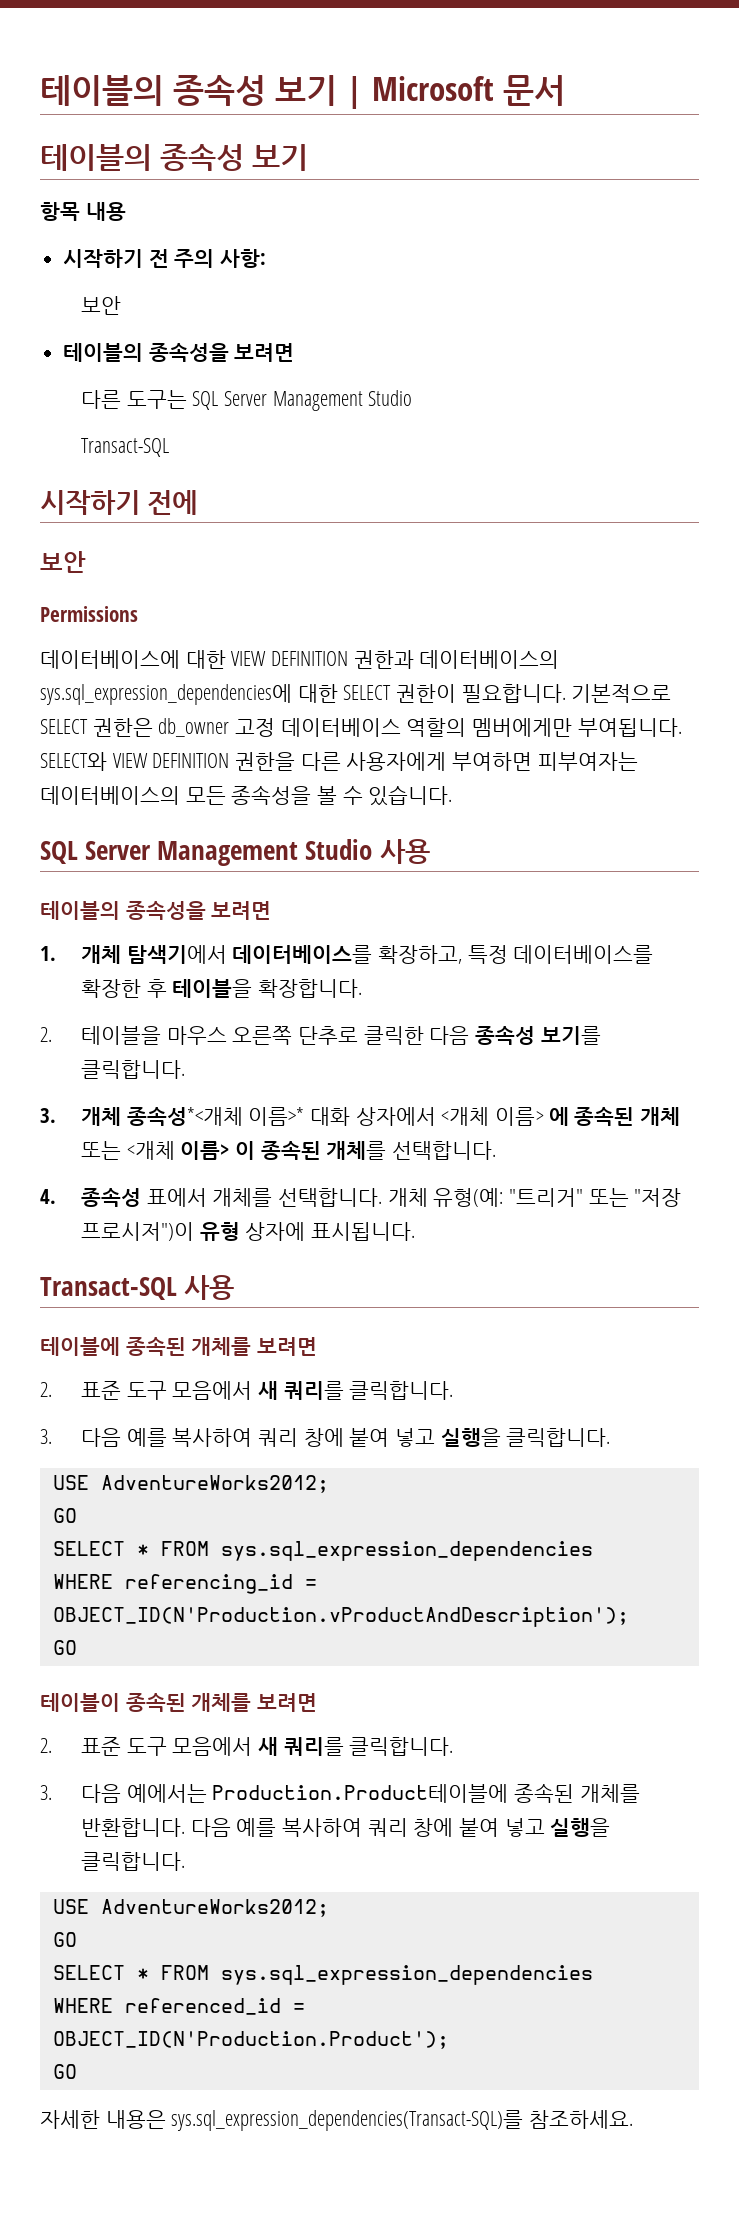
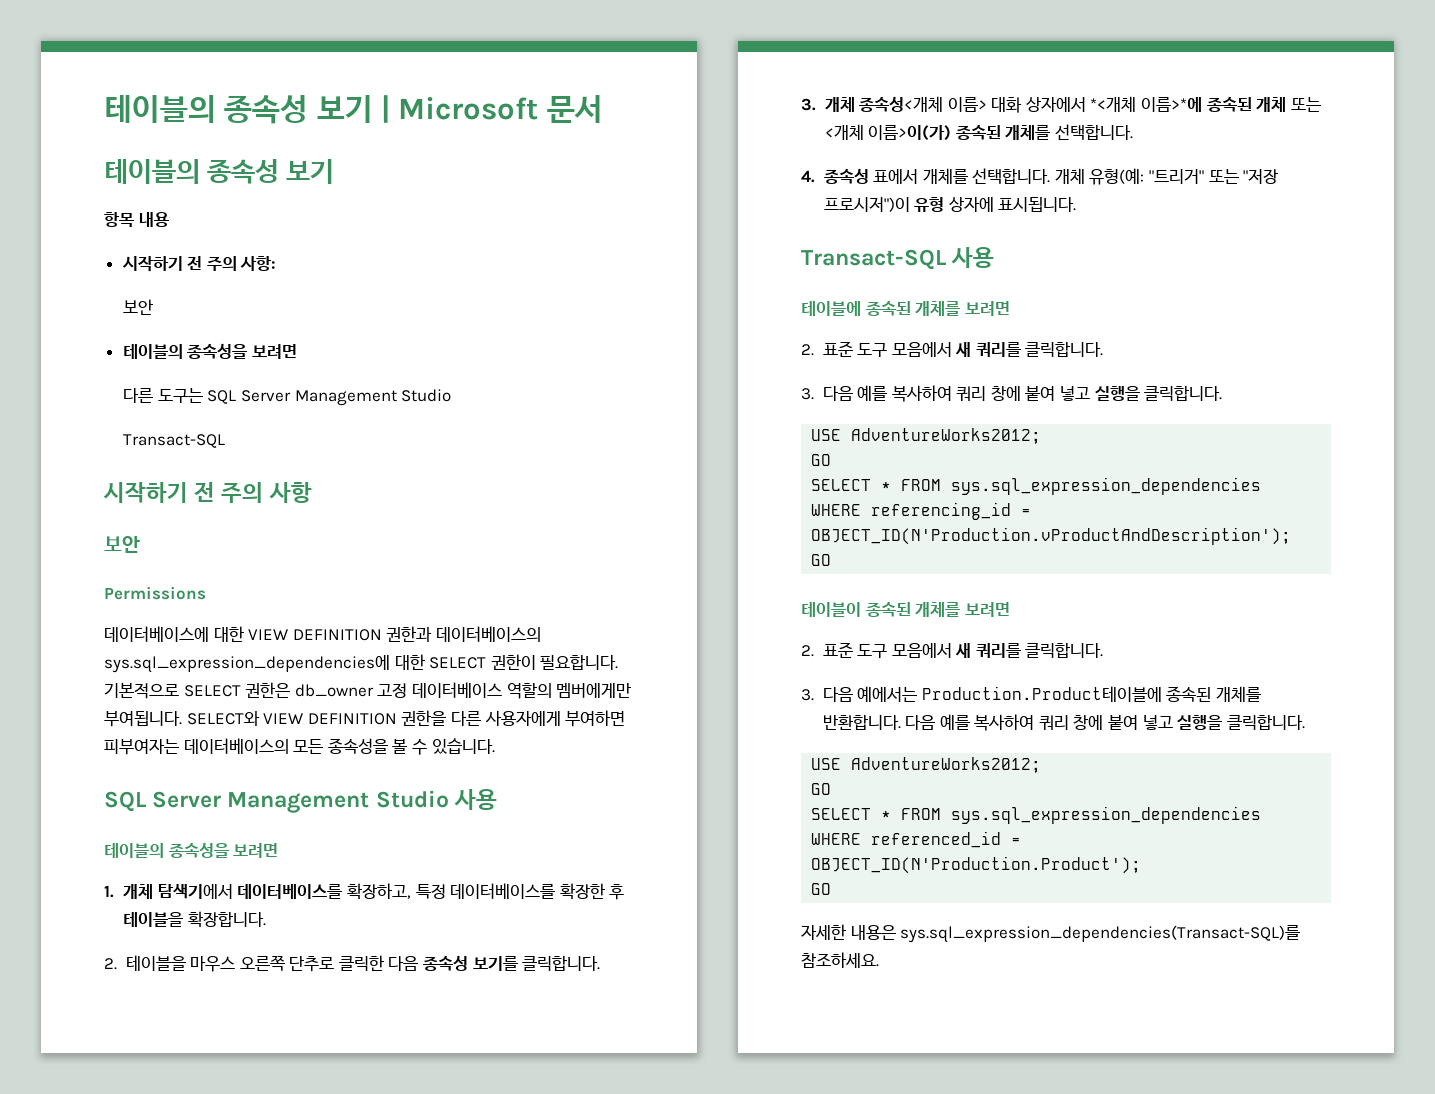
- 시작하기 전에
+ 시작하기 전 주의 사항
- 3. 개체 종속성*<개체 이름>* 대화 상자에서 <개체 이름> 에 종속된 개체 또는 <개체 이름> 이 종속된 개체를 선택합니다.
+ 3. 개체 종속성<개체 이름> 대화 상자에서 *<개체 이름>*에 종속된 개체 또는 <개체 이름>이(가) 종속된 개체를 선택합니다.

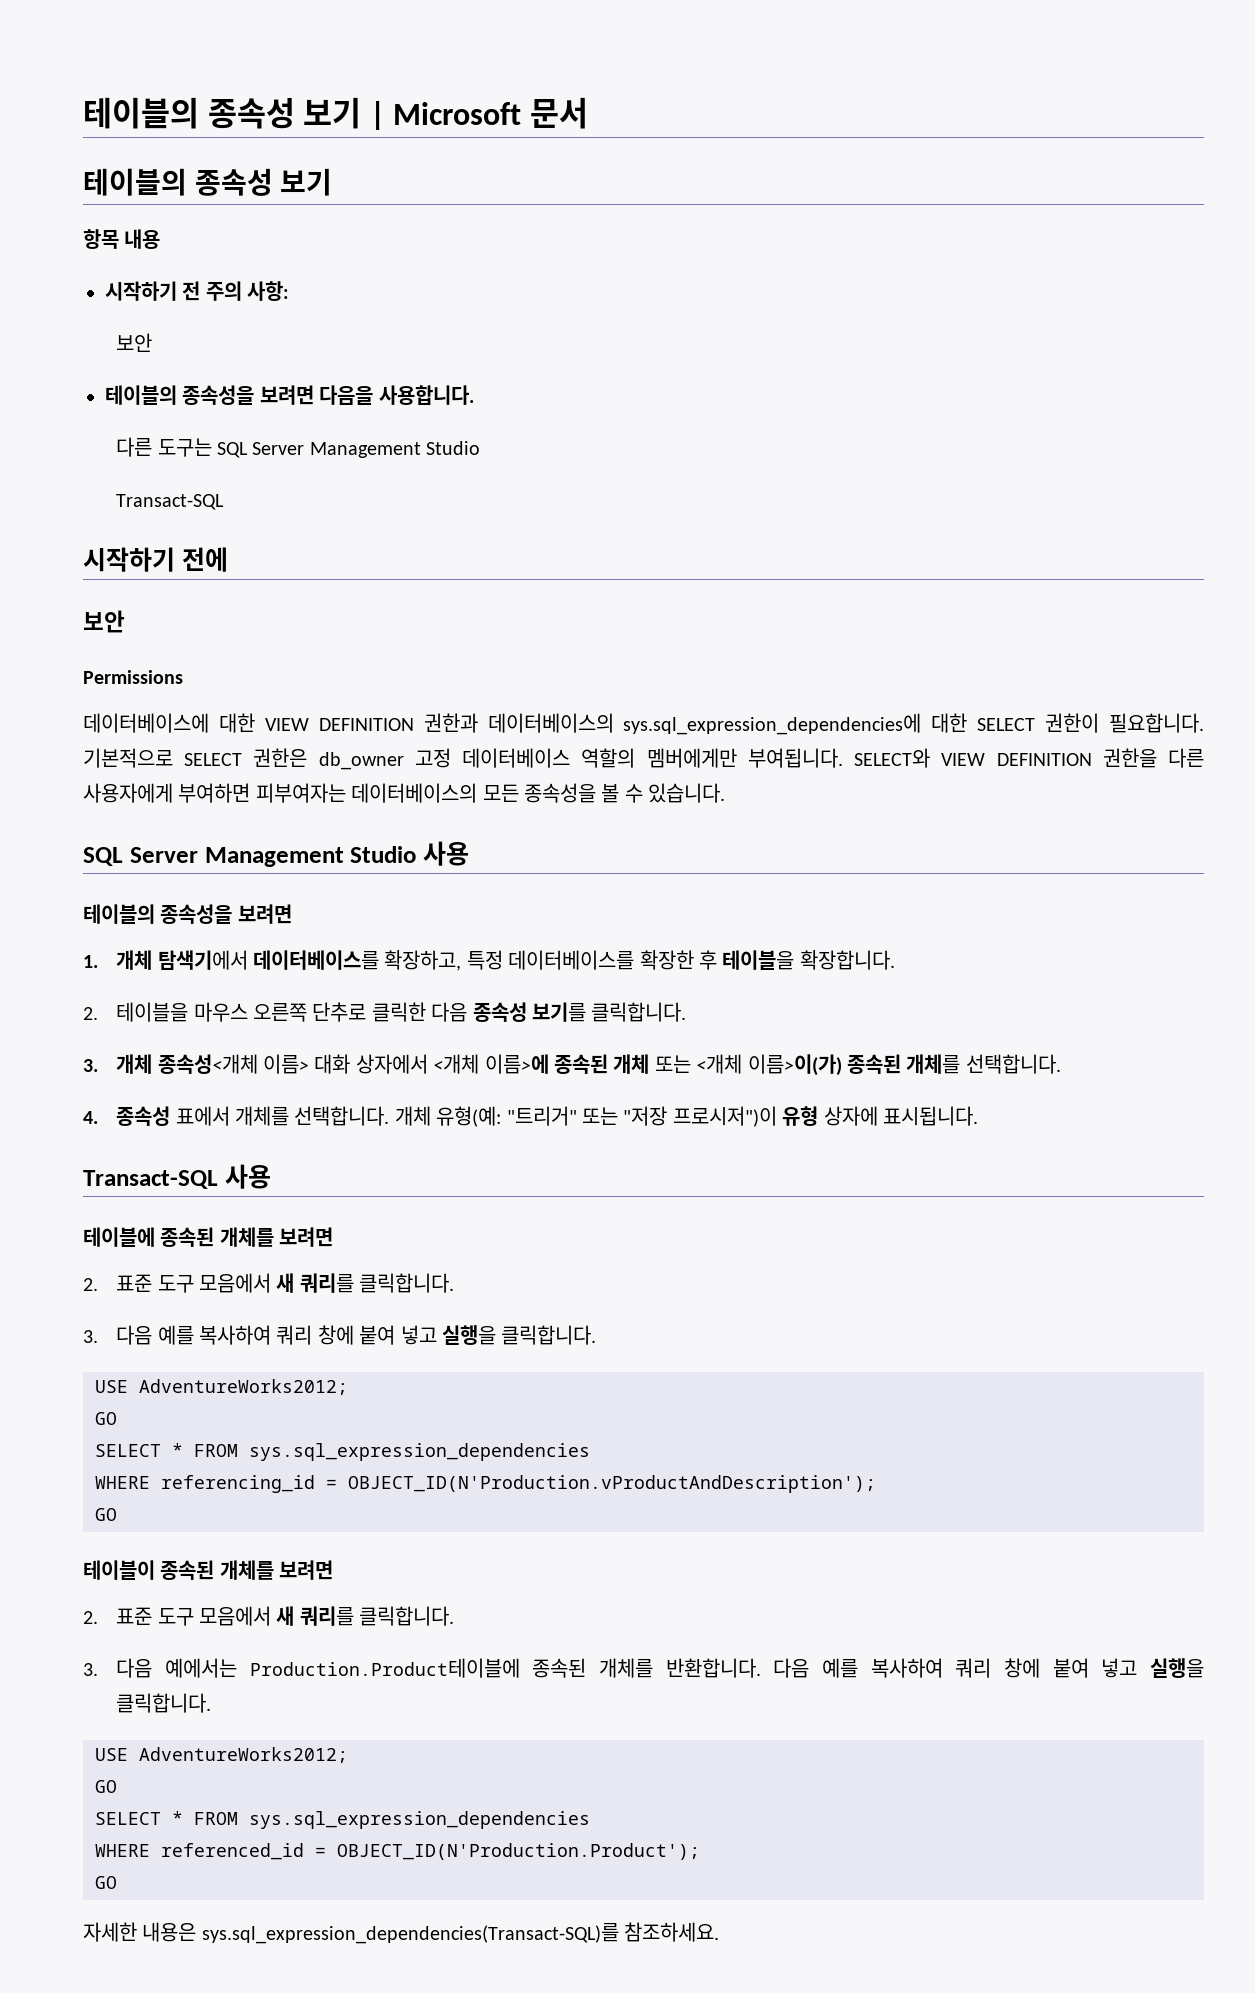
  시작하기 전 주의 사항:
  보안
- 테이블의 종속성을 보려면
+ 테이블의 종속성을 보려면 다음을 사용합니다.
- 시작하기 전 주의 사항
+ 시작하기 전에
- 3. 개체 종속성<개체 이름> 대화 상자에서 *<개체 이름>*에 종속된 개체 또는 <개체 이름>이(가) 종속된 개체를 선택합니다.
+ 3. 개체 종속성<개체 이름> 대화 상자에서 <개체 이름>에 종속된 개체 또는 <개체 이름>이(가) 종속된 개체를 선택합니다.

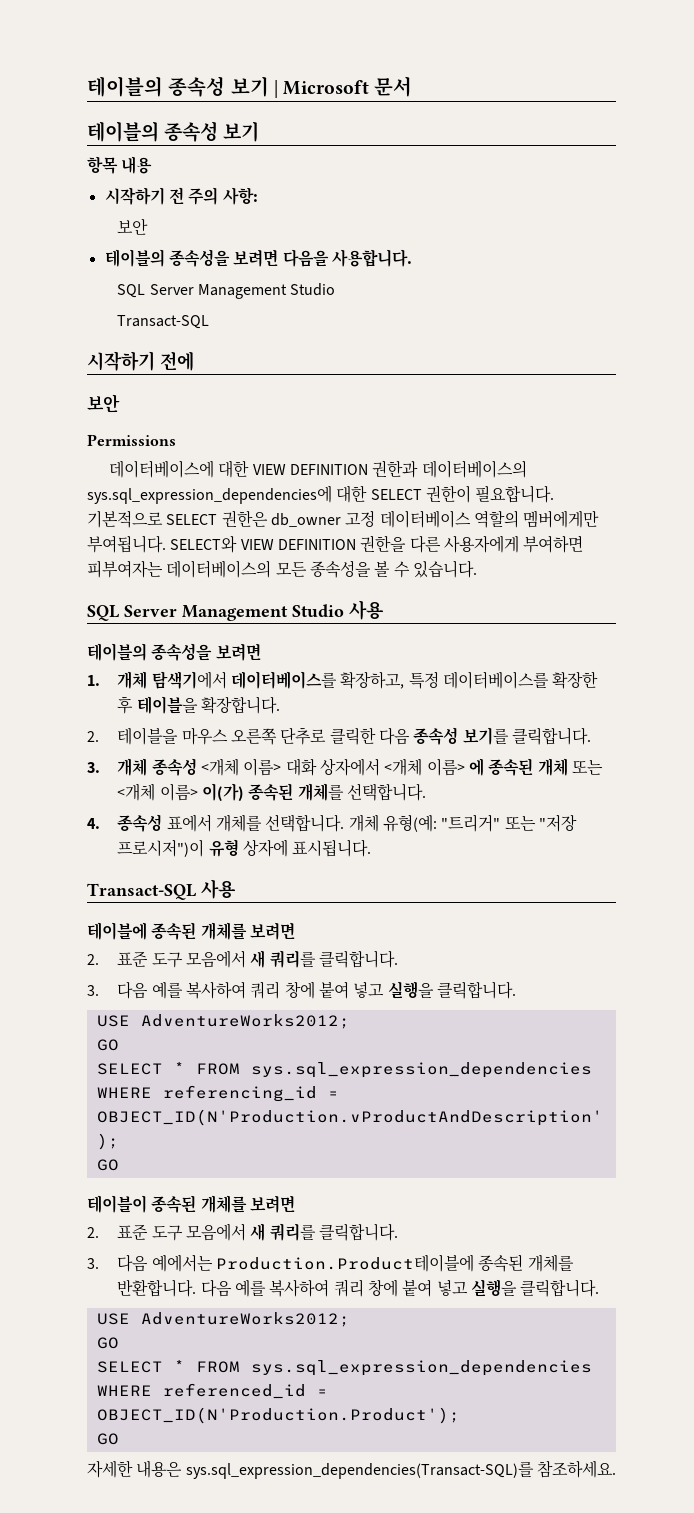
  테이블의 종속성을 보려면 다음을 사용합니다.
- 다른 도구는 SQL Server Management Studio
+ SQL Server Management Studio
- 3. 개체 종속성<개체 이름> 대화 상자에서 <개체 이름>에 종속된 개체 또는 <개체 이름>이(가) 종속된 개체를 선택합니다.
+ 3. 개체 종속성 <개체 이름> 대화 상자에서 <개체 이름> 에 종속된 개체 또는 <개체 이름> 이(가) 종속된 개체를 선택합니다.

